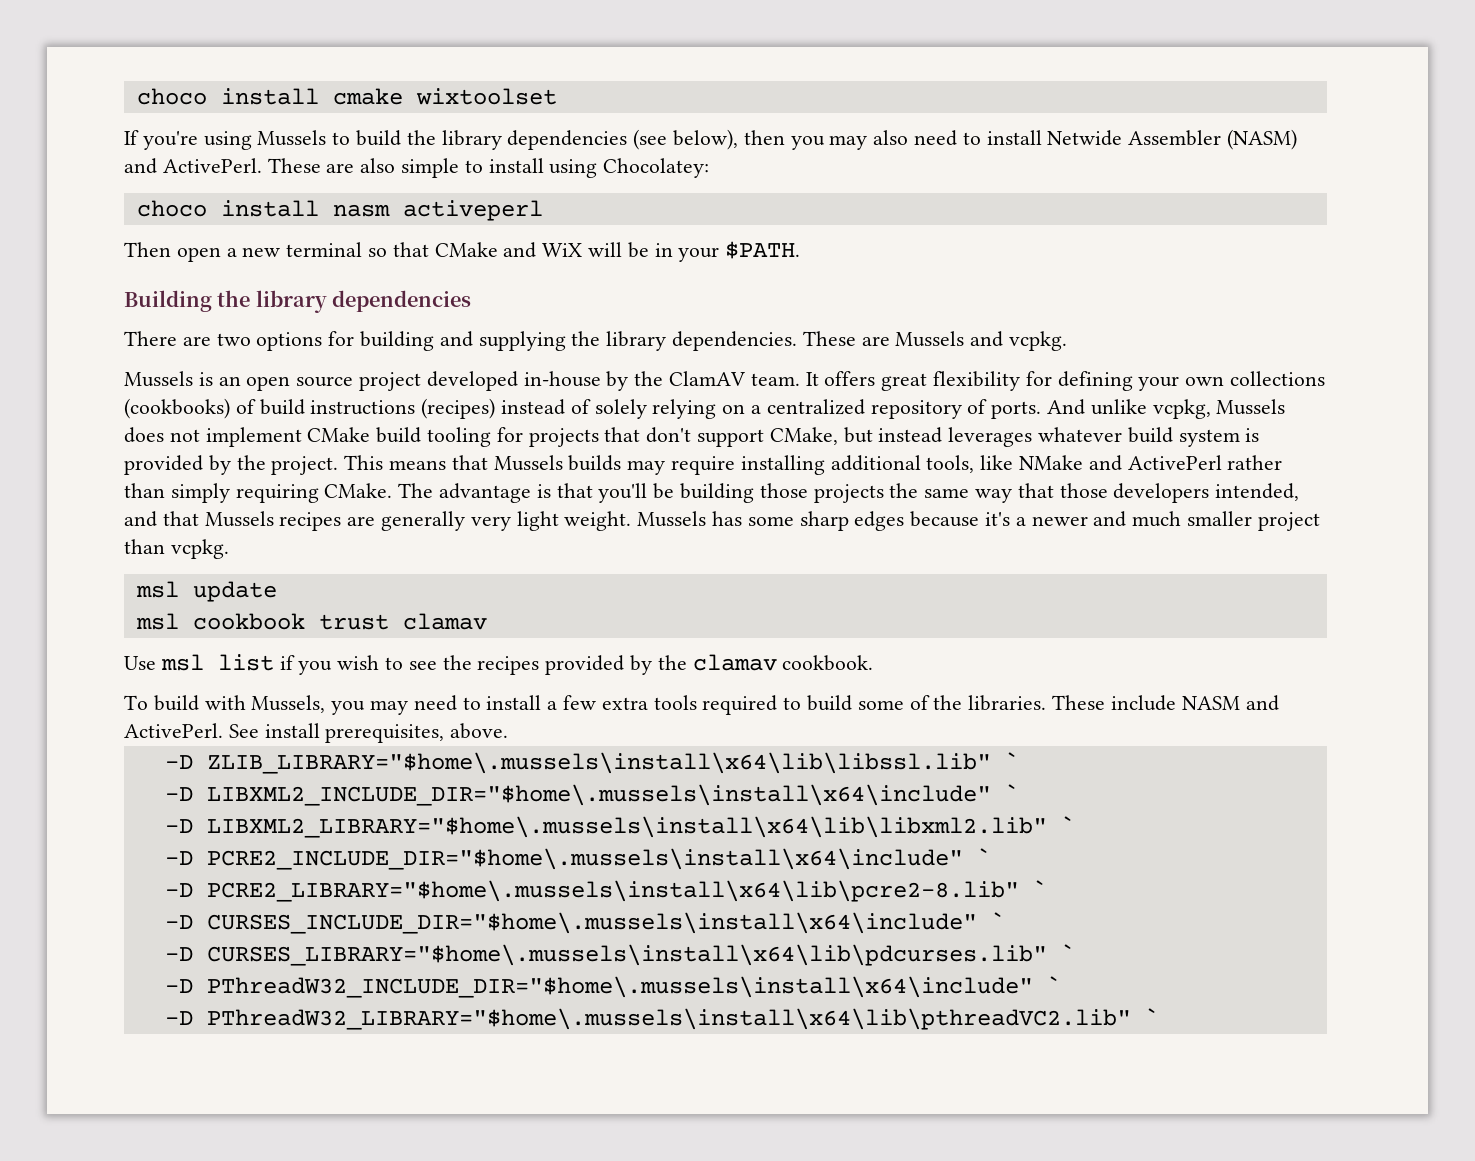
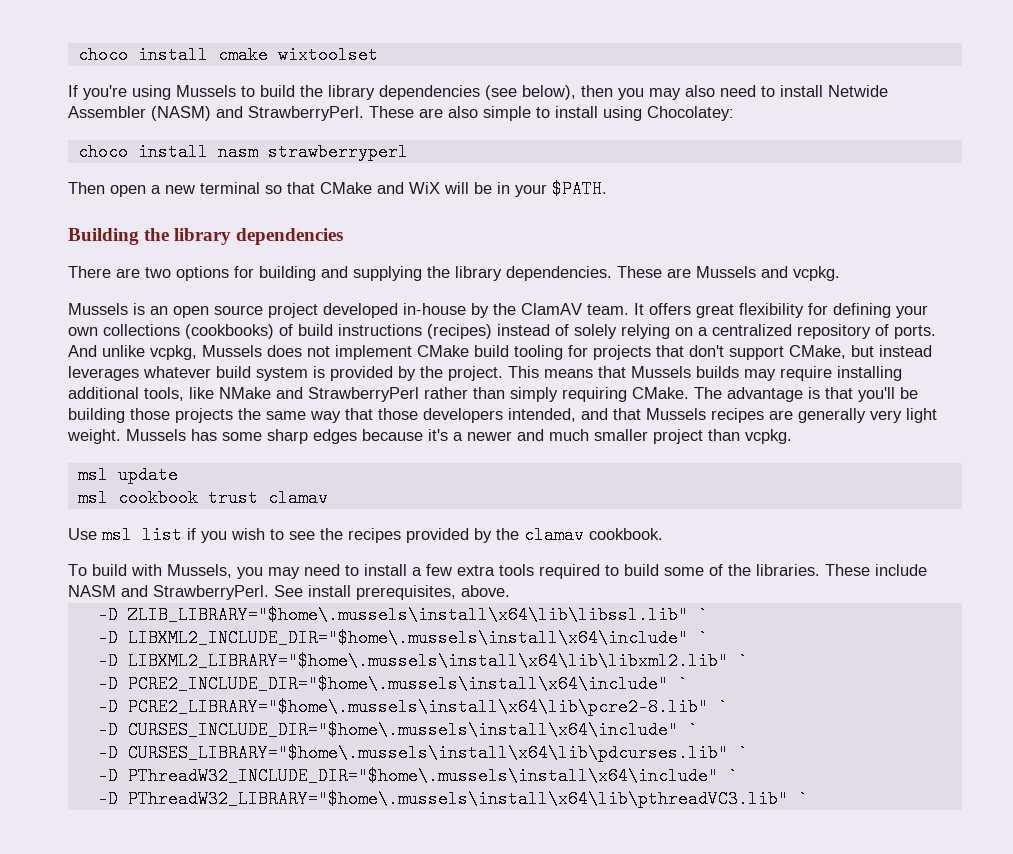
- If you're using Mussels to build the library dependencies (see below), then you may also need to install Netwide Assembler (NASM) and ActivePerl.
+ If you're using Mussels to build the library dependencies (see below), then you may also need to install Netwide Assembler (NASM) and StrawberryPerl.
- choco install nasm activeperl
+ choco install nasm strawberryperl
- This means that Mussels builds may require installing additional tools, like NMake and ActivePerl rather than simply requiring CMake.
+ This means that Mussels builds may require installing additional tools, like NMake and StrawberryPerl rather than simply requiring CMake.
- These include NASM and ActivePerl.
+ These include NASM and StrawberryPerl.
- -D PThreadW32_LIBRARY="$home\.mussels\install\x64\lib\pthreadVC2.lib" `
+ -D PThreadW32_LIBRARY="$home\.mussels\install\x64\lib\pthreadVC3.lib" `

